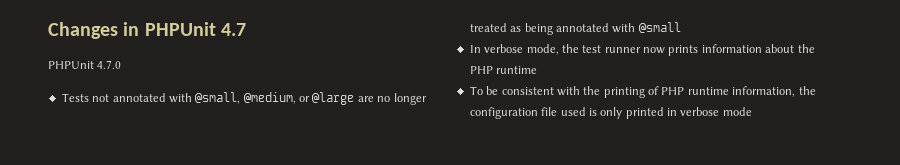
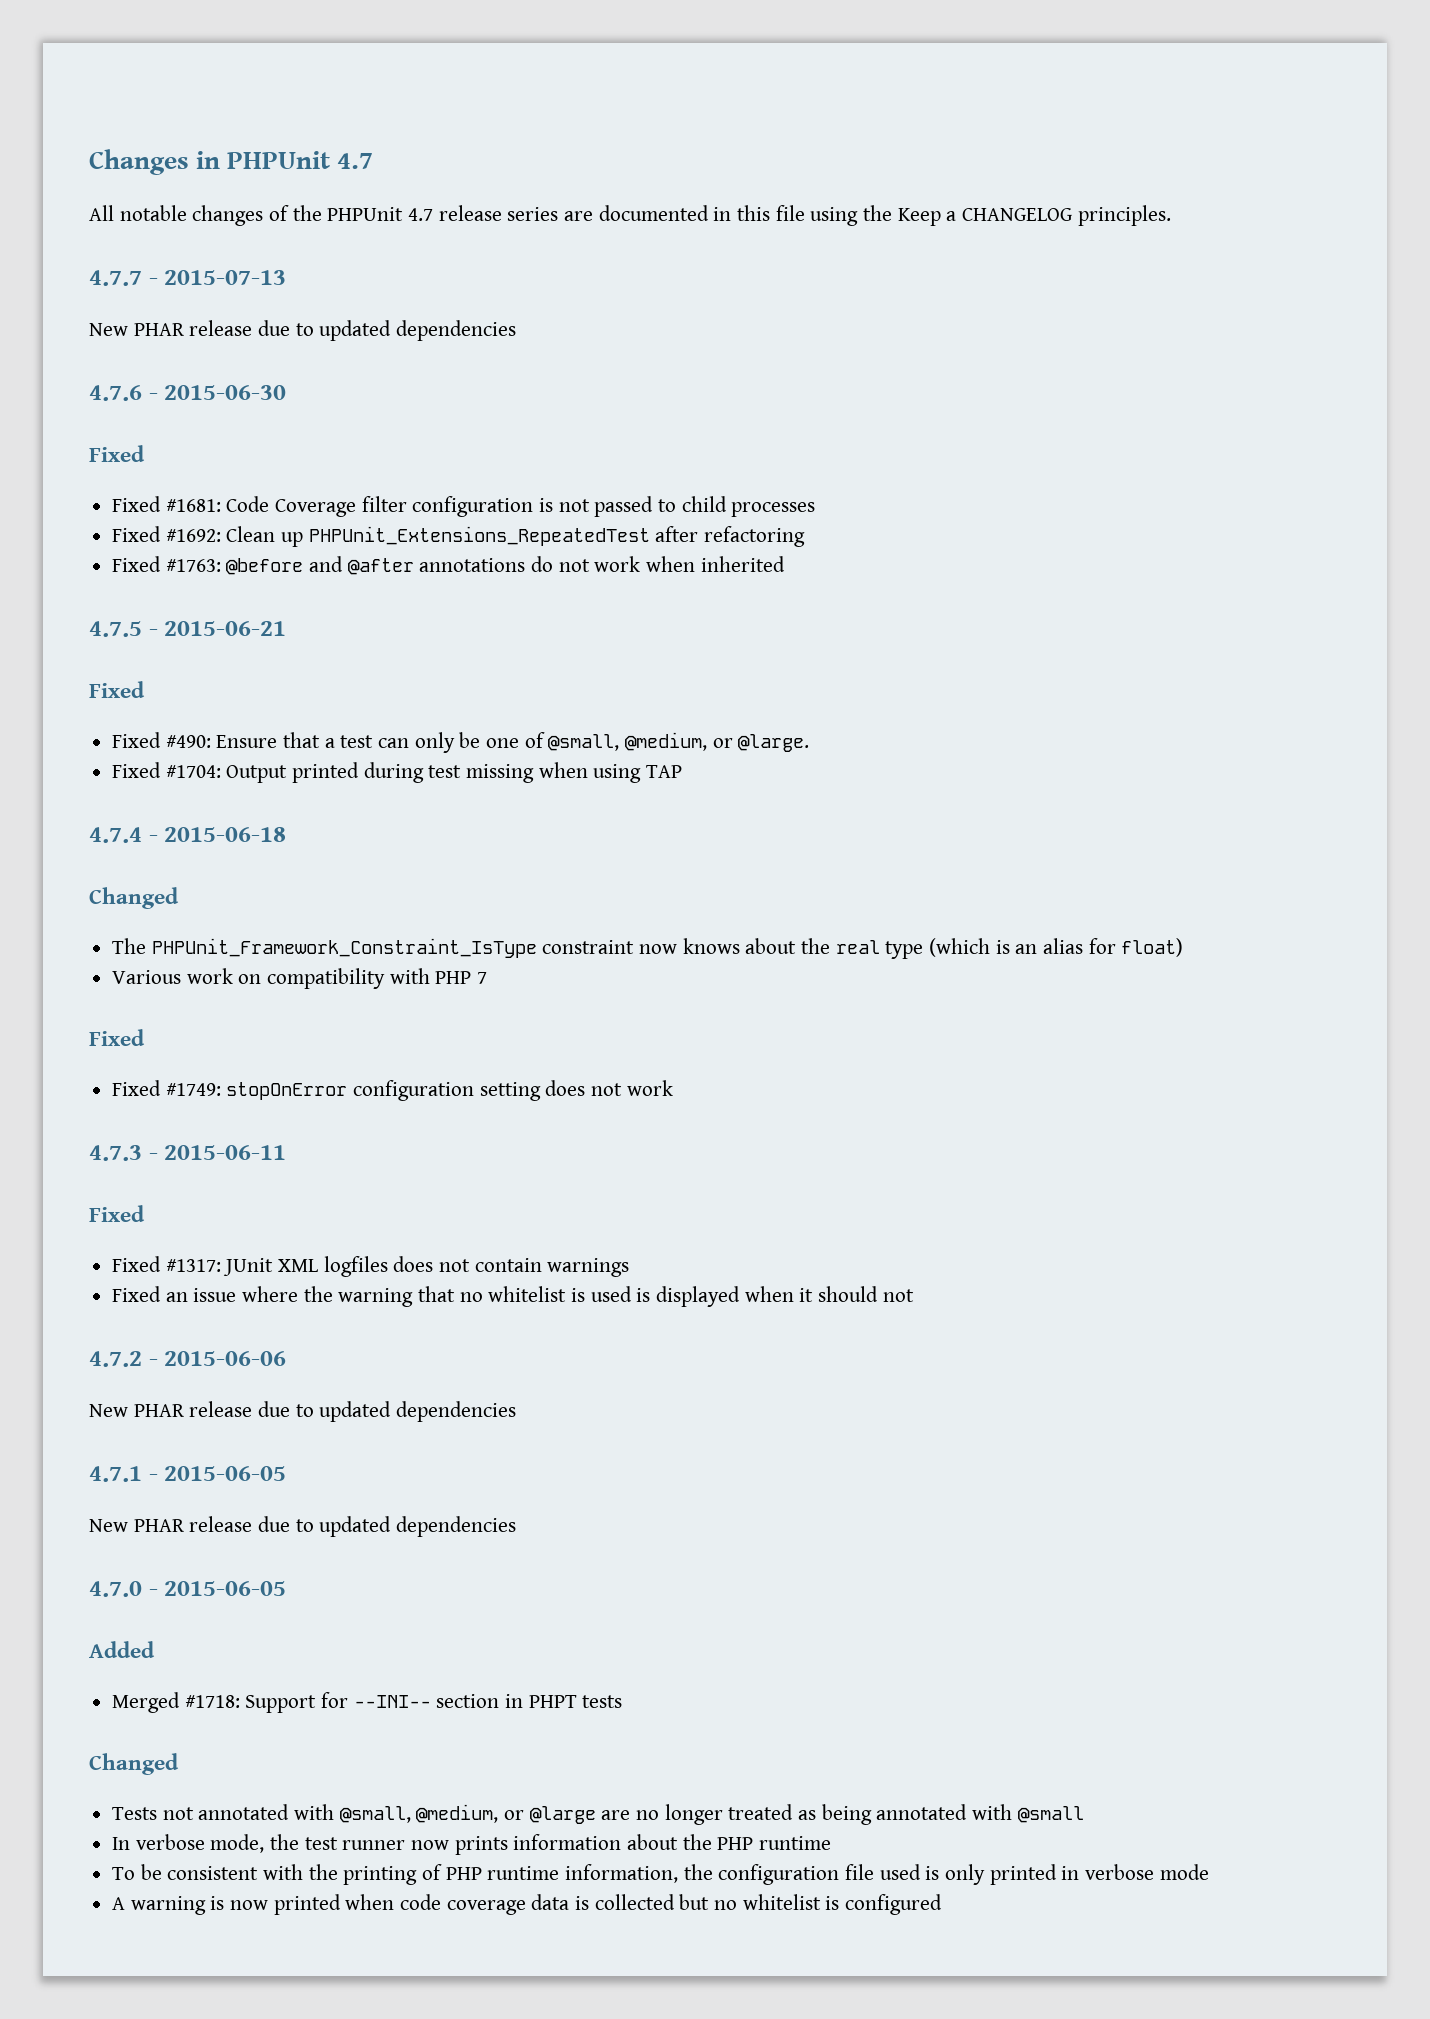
- PHPUnit 4.7.0
+ All notable changes of the PHPUnit 4.7 release series are documented in this file using the Keep a CHANGELOG principles.
+ 4.7.7 - 2015-07-13
+ New PHAR release due to updated dependencies
+ 4.7.6 - 2015-06-30
+ Fixed
+ Fixed #1681: Code Coverage filter configuration is not passed to child processes
+ Fixed #1692: Clean up PHPUnit_Extensions_RepeatedTest after refactoring
+ Fixed #1763: @before and @after annotations do not work when inherited
+ 4.7.5 - 2015-06-21
+ Fixed
+ Fixed #490: Ensure that a test can only be one of @small, @medium, or @large.
+ Fixed #1704: Output printed during test missing when using TAP
+ 4.7.4 - 2015-06-18
+ Changed
+ The PHPUnit_Framework_Constraint_IsType constraint now knows about the real type (which is an alias for float)
+ Various work on compatibility with PHP 7
+ Fixed
+ Fixed #1749: stopOnError configuration setting does not work
+ 4.7.3 - 2015-06-11
+ Fixed
+ Fixed #1317: JUnit XML logfiles does not contain warnings
+ Fixed an issue where the warning that no whitelist is used is displayed when it should not
+ 4.7.2 - 2015-06-06
+ New PHAR release due to updated dependencies
+ 4.7.1 - 2015-06-05
+ New PHAR release due to updated dependencies
+ 4.7.0 - 2015-06-05
+ Added
+ Merged #1718: Support for --INI-- section in PHPT tests
+ Changed
+ A warning is now printed when code coverage data is collected but no whitelist is configured

